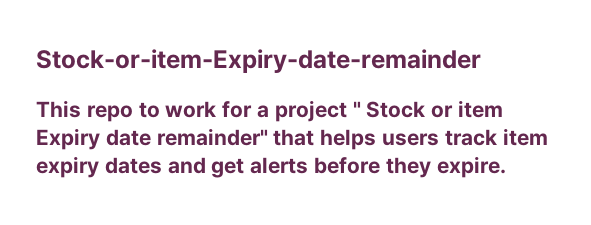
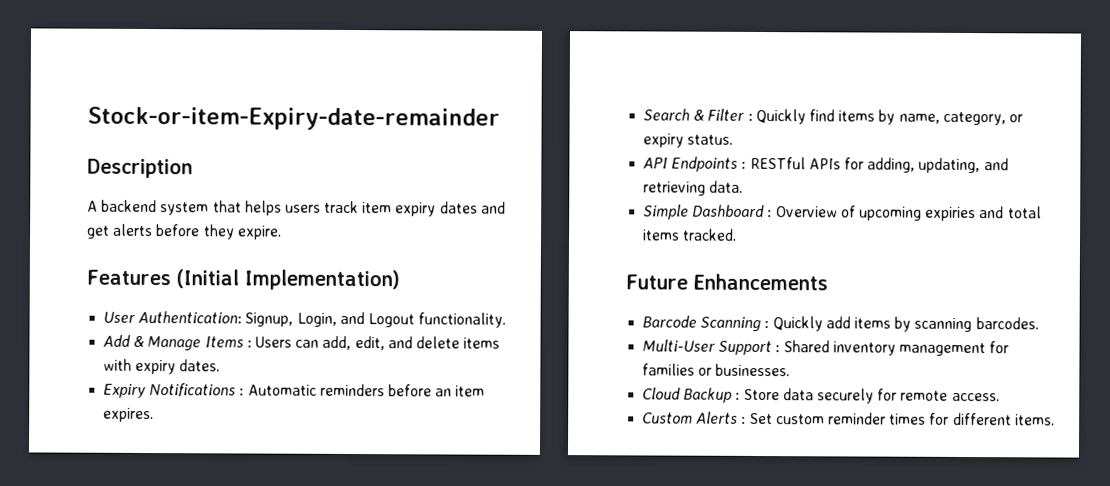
- This repo to work for a project " Stock or item Expiry date remainder" that helps users track item expiry dates and get alerts before they expire.
+ Description
+ A backend system that helps users track item expiry dates and get alerts before they expire.
+ Features (Initial Implementation)
+ User Authentication: Signup, Login, and Logout functionality.
+ Add & Manage Items : Users can add, edit, and delete items with expiry dates.
+ Expiry Notifications : Automatic reminders before an item expires.
+ Search & Filter : Quickly find items by name, category, or expiry status.
+ API Endpoints : RESTful APIs for adding, updating, and retrieving data.
+ Simple Dashboard : Overview of upcoming expiries and total items tracked.
+ Future Enhancements
+ Barcode Scanning : Quickly add items by scanning barcodes.
+ Multi-User Support : Shared inventory management for families or businesses.
+ Cloud Backup : Store data securely for remote access.
+ Custom Alerts : Set custom reminder times for different items.

